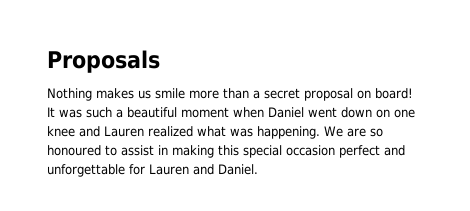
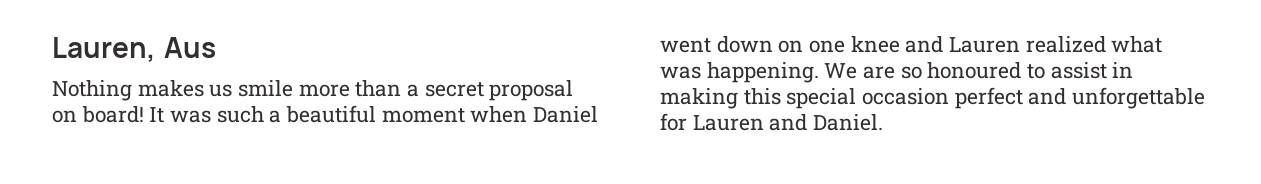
- Proposals
+ Lauren, Aus

